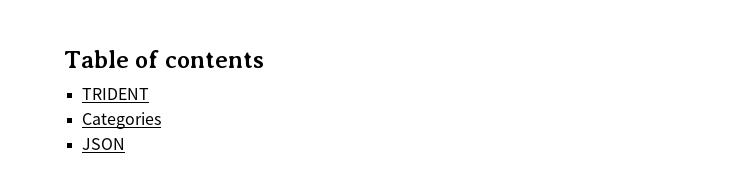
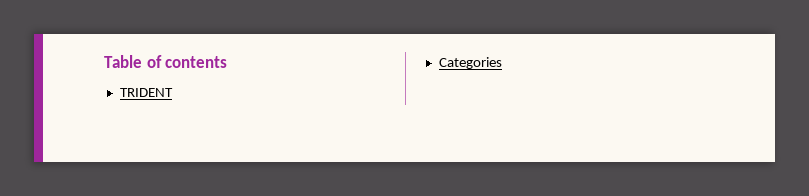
- JSON

